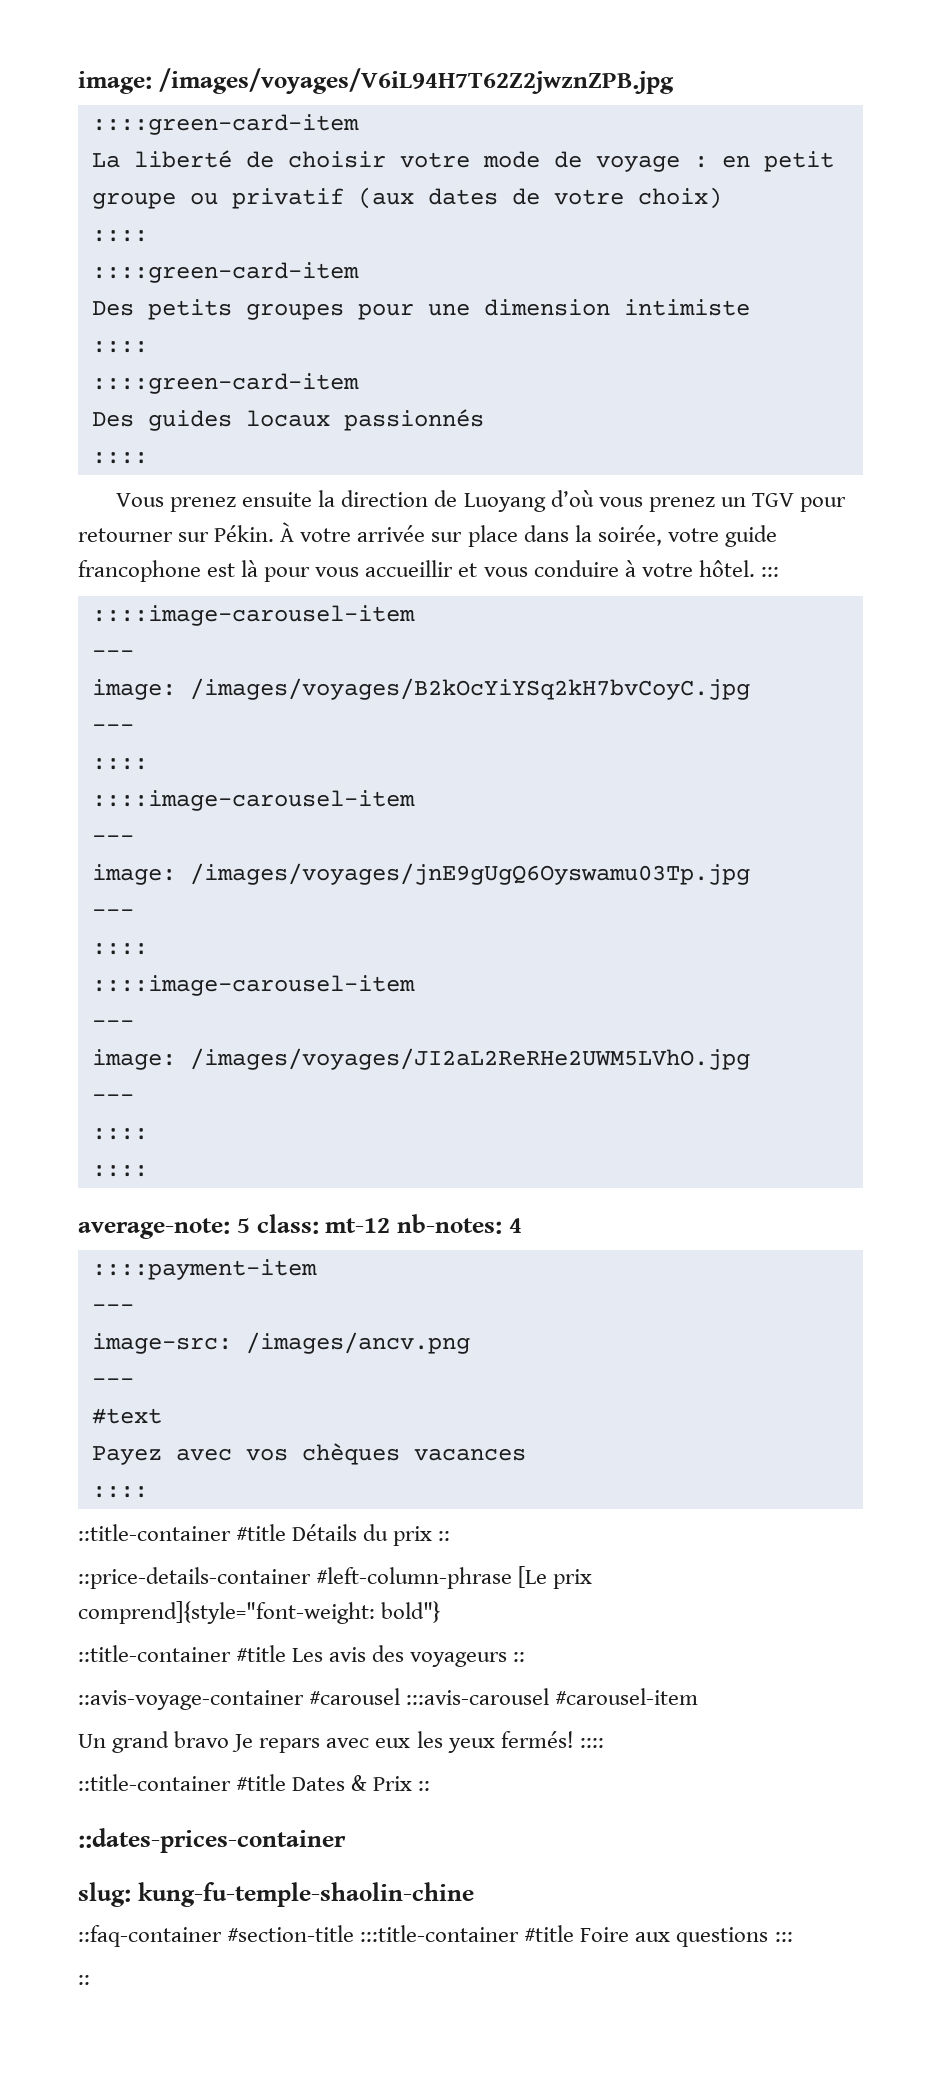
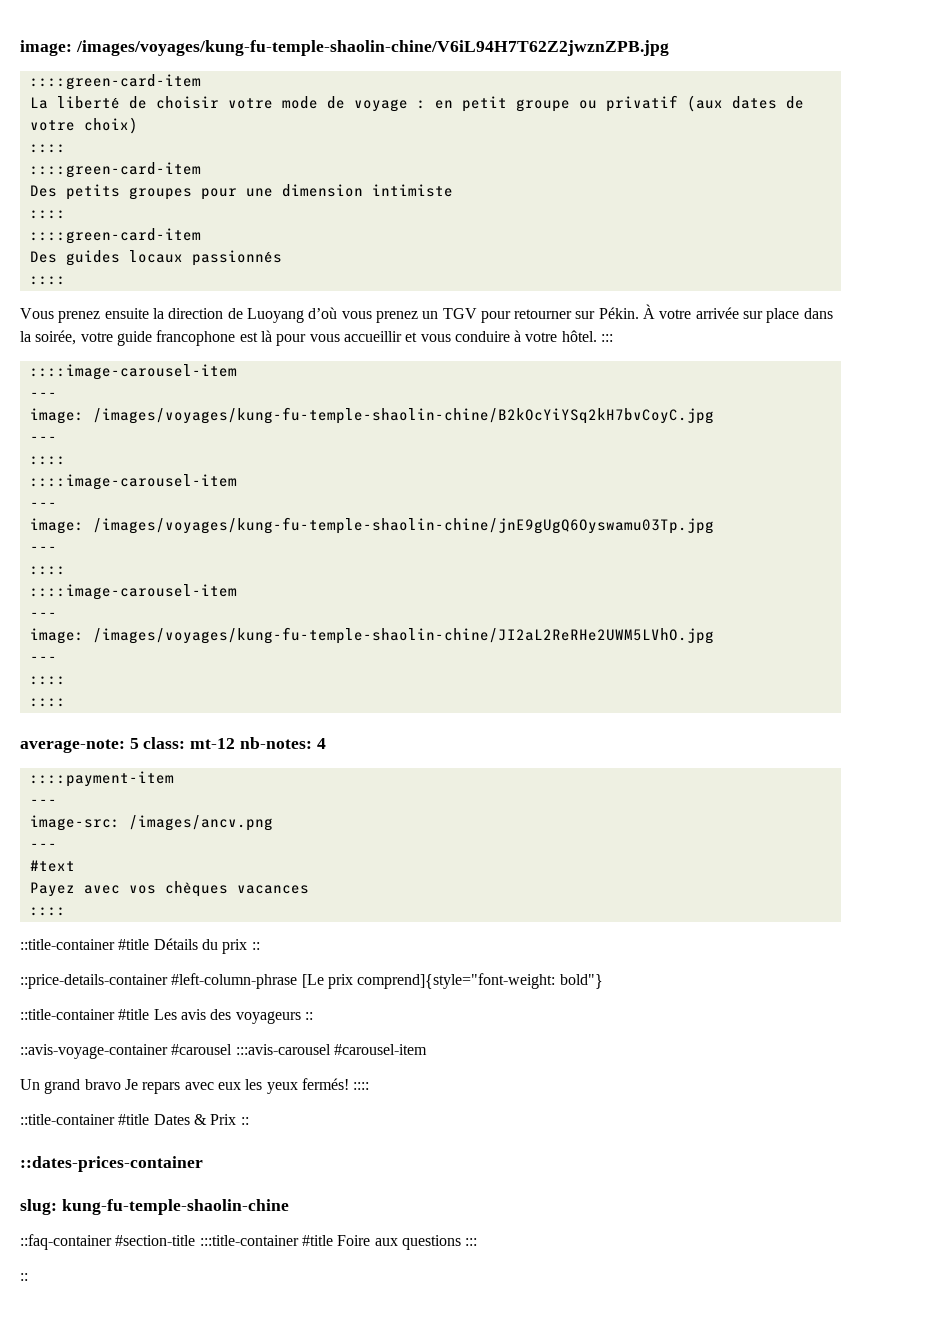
- image: /images/voyages/V6iL94H7T62Z2jwznZPB.jpg
+ image: /images/voyages/kung-fu-temple-shaolin-chine/V6iL94H7T62Z2jwznZPB.jpg
- image: /images/voyages/B2kOcYiYSq2kH7bvCoyC.jpg
+ image: /images/voyages/kung-fu-temple-shaolin-chine/B2kOcYiYSq2kH7bvCoyC.jpg
  ---
  ::::
  ::::image-carousel-item
  ---
- image: /images/voyages/jnE9gUgQ6Oyswamu03Tp.jpg
+ image: /images/voyages/kung-fu-temple-shaolin-chine/jnE9gUgQ6Oyswamu03Tp.jpg
  ---
  ::::
  ::::image-carousel-item
  ---
- image: /images/voyages/JI2aL2ReRHe2UWM5LVhO.jpg
+ image: /images/voyages/kung-fu-temple-shaolin-chine/JI2aL2ReRHe2UWM5LVhO.jpg

